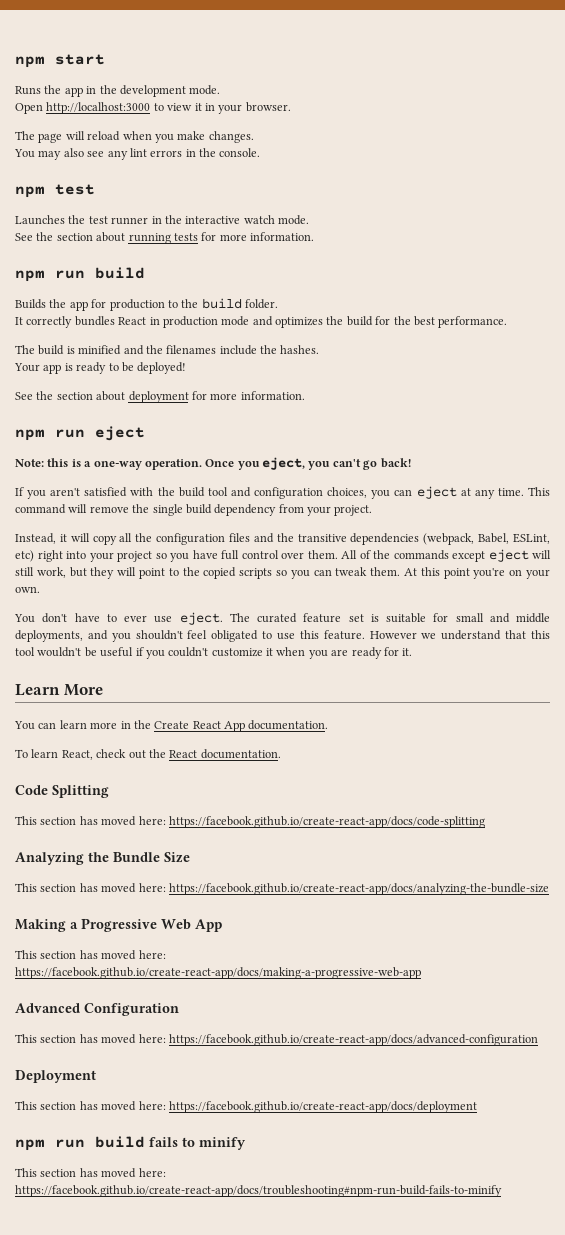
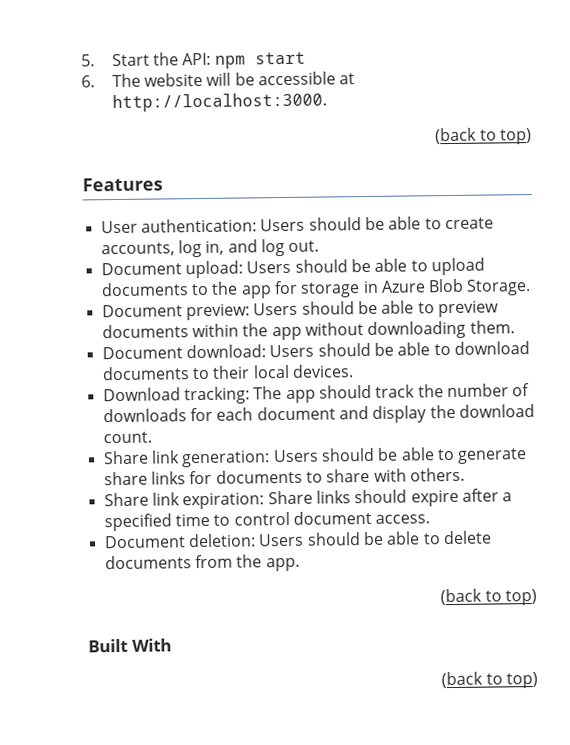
- npm start
- Runs the app in the development mode.
- Open http://localhost:3000 to view it in your browser.
- The page will reload when you make changes.
- You may also see any lint errors in the console.
- npm test
- Launches the test runner in the interactive watch mode.
- See the section about running tests for more information.
- npm run build
- Builds the app for production to the build folder.
- It correctly bundles React in production mode and optimizes the build for the best performance.
- The build is minified and the filenames include the hashes.
- Your app is ready to be deployed!
- See the section about deployment for more information.
- npm run eject
- Note: this is a one-way operation. Once you eject, you can't go back!
- If you aren't satisfied with the build tool and configuration choices, you can eject at any time. This command will remove the single build dependency from your project.
- Instead, it will copy all the configuration files and the transitive dependencies (webpack, Babel, ESLint, etc) right into your project so you have full control over them. All of the commands except eject will still work, but they will point to the copied scripts so you can tweak them. At this point you're on your own.
- You don't have to ever use eject. The curated feature set is suitable for small and middle deployments, and you shouldn't feel obligated to use this feature. However we understand that this tool wouldn't be useful if you couldn't customize it when you are ready for it.
- Learn More
- You can learn more in the Create React App documentation.
- To learn React, check out the React documentation.
- Code Splitting
- This section has moved here: https://facebook.github.io/create-react-app/docs/code-splitting
- Analyzing the Bundle Size
- This section has moved here: https://facebook.github.io/create-react-app/docs/analyzing-the-bundle-size
- Making a Progressive Web App
- This section has moved here: https://facebook.github.io/create-react-app/docs/making-a-progressive-web-app
- Advanced Configuration
- This section has moved here: https://facebook.github.io/create-react-app/docs/advanced-configuration
- Deployment
- This section has moved here: https://facebook.github.io/create-react-app/docs/deployment
- npm run build fails to minify
- This section has moved here: https://facebook.github.io/create-react-app/docs/troubleshooting#npm-run-build-fails-to-minify
+ 5. Start the API: npm start
+ 6. The website will be accessible at http://localhost:3000.
+ (back to top)
+ Features
+ User authentication: Users should be able to create accounts, log in, and log out.
+ Document upload: Users should be able to upload documents to the app for storage in Azure Blob Storage.
+ Document preview: Users should be able to preview documents within the app without downloading them.
+ Document download: Users should be able to download documents to their local devices.
+ Download tracking: The app should track the number of downloads for each document and display the download count.
+ Share link generation: Users should be able to generate share links for documents to share with others.
+ Share link expiration: Share links should expire after a specified time to control document access.
+ Document deletion: Users should be able to delete documents from the app.
+ (back to top)
+ Built With
+ (back to top)

